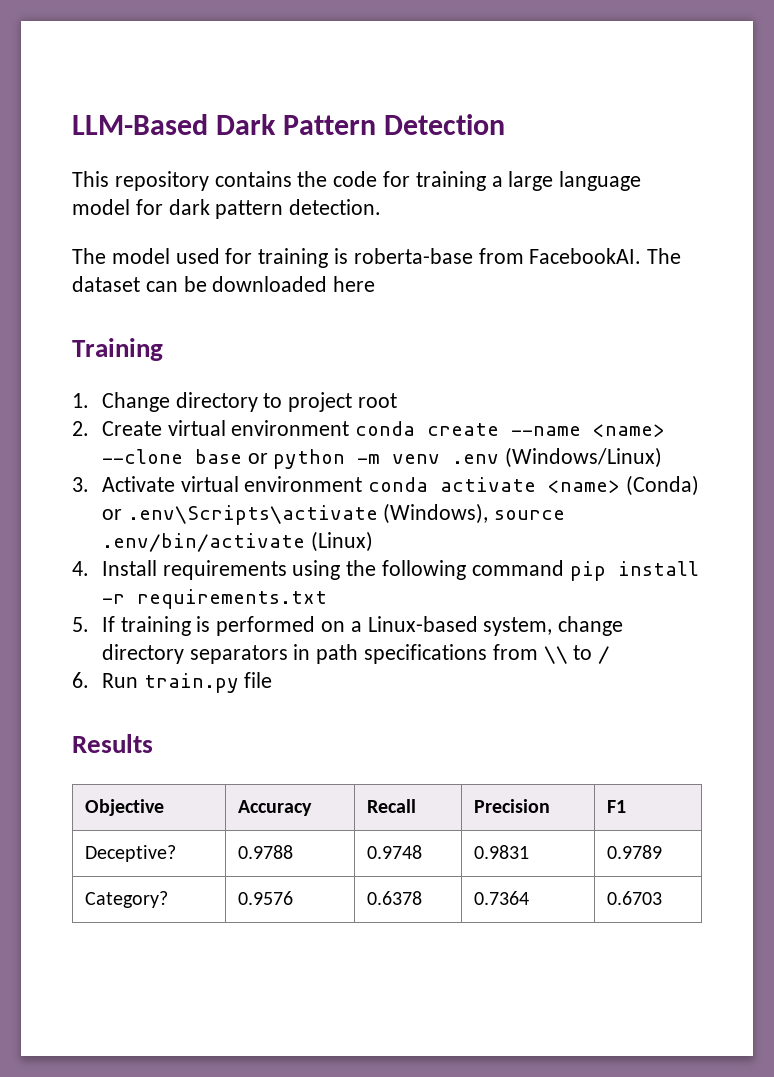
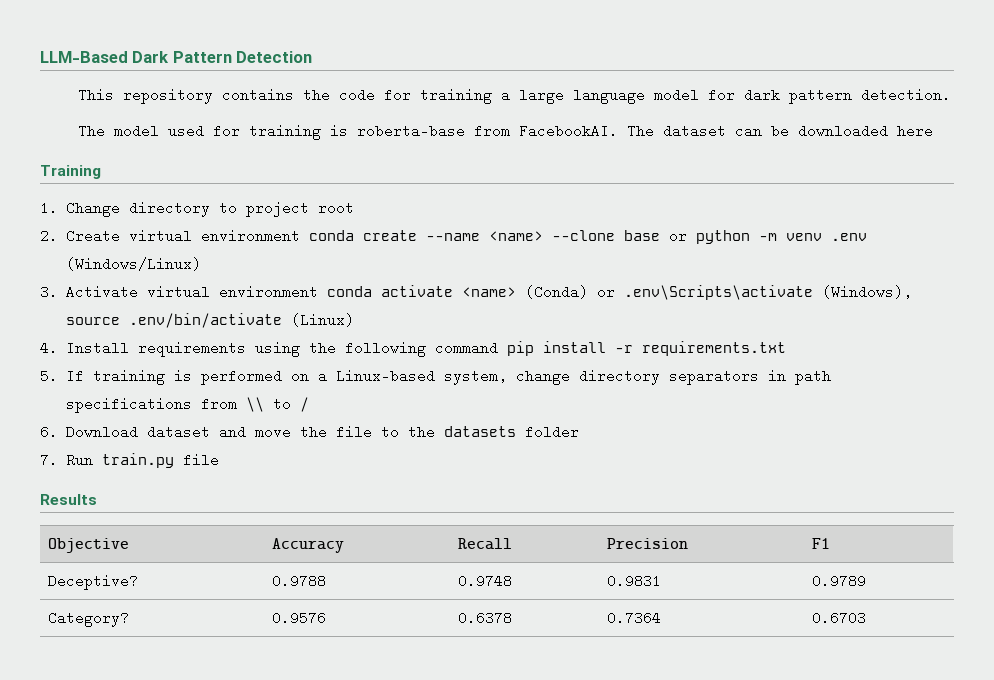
- 6. Run train.py file
+ 6. Download dataset and move the file to the datasets folder
+ 7. Run train.py file

